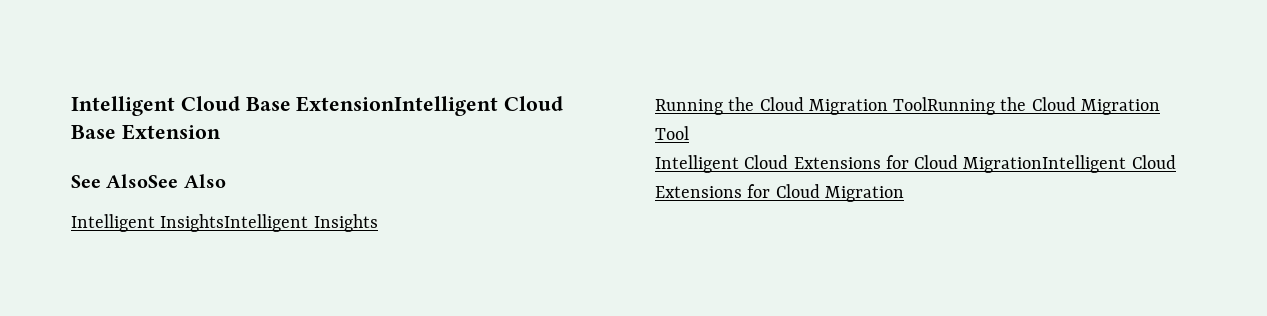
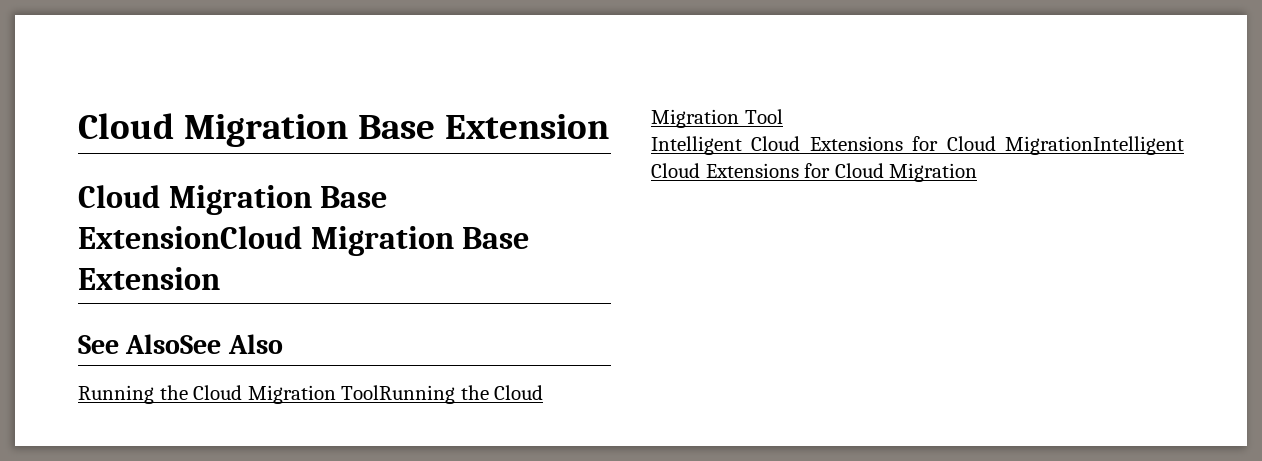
- Intelligent Cloud Base ExtensionIntelligent Cloud Base Extension
+ Cloud Migration Base Extension
+ Cloud Migration Base ExtensionCloud Migration Base Extension
- Intelligent InsightsIntelligent Insights

